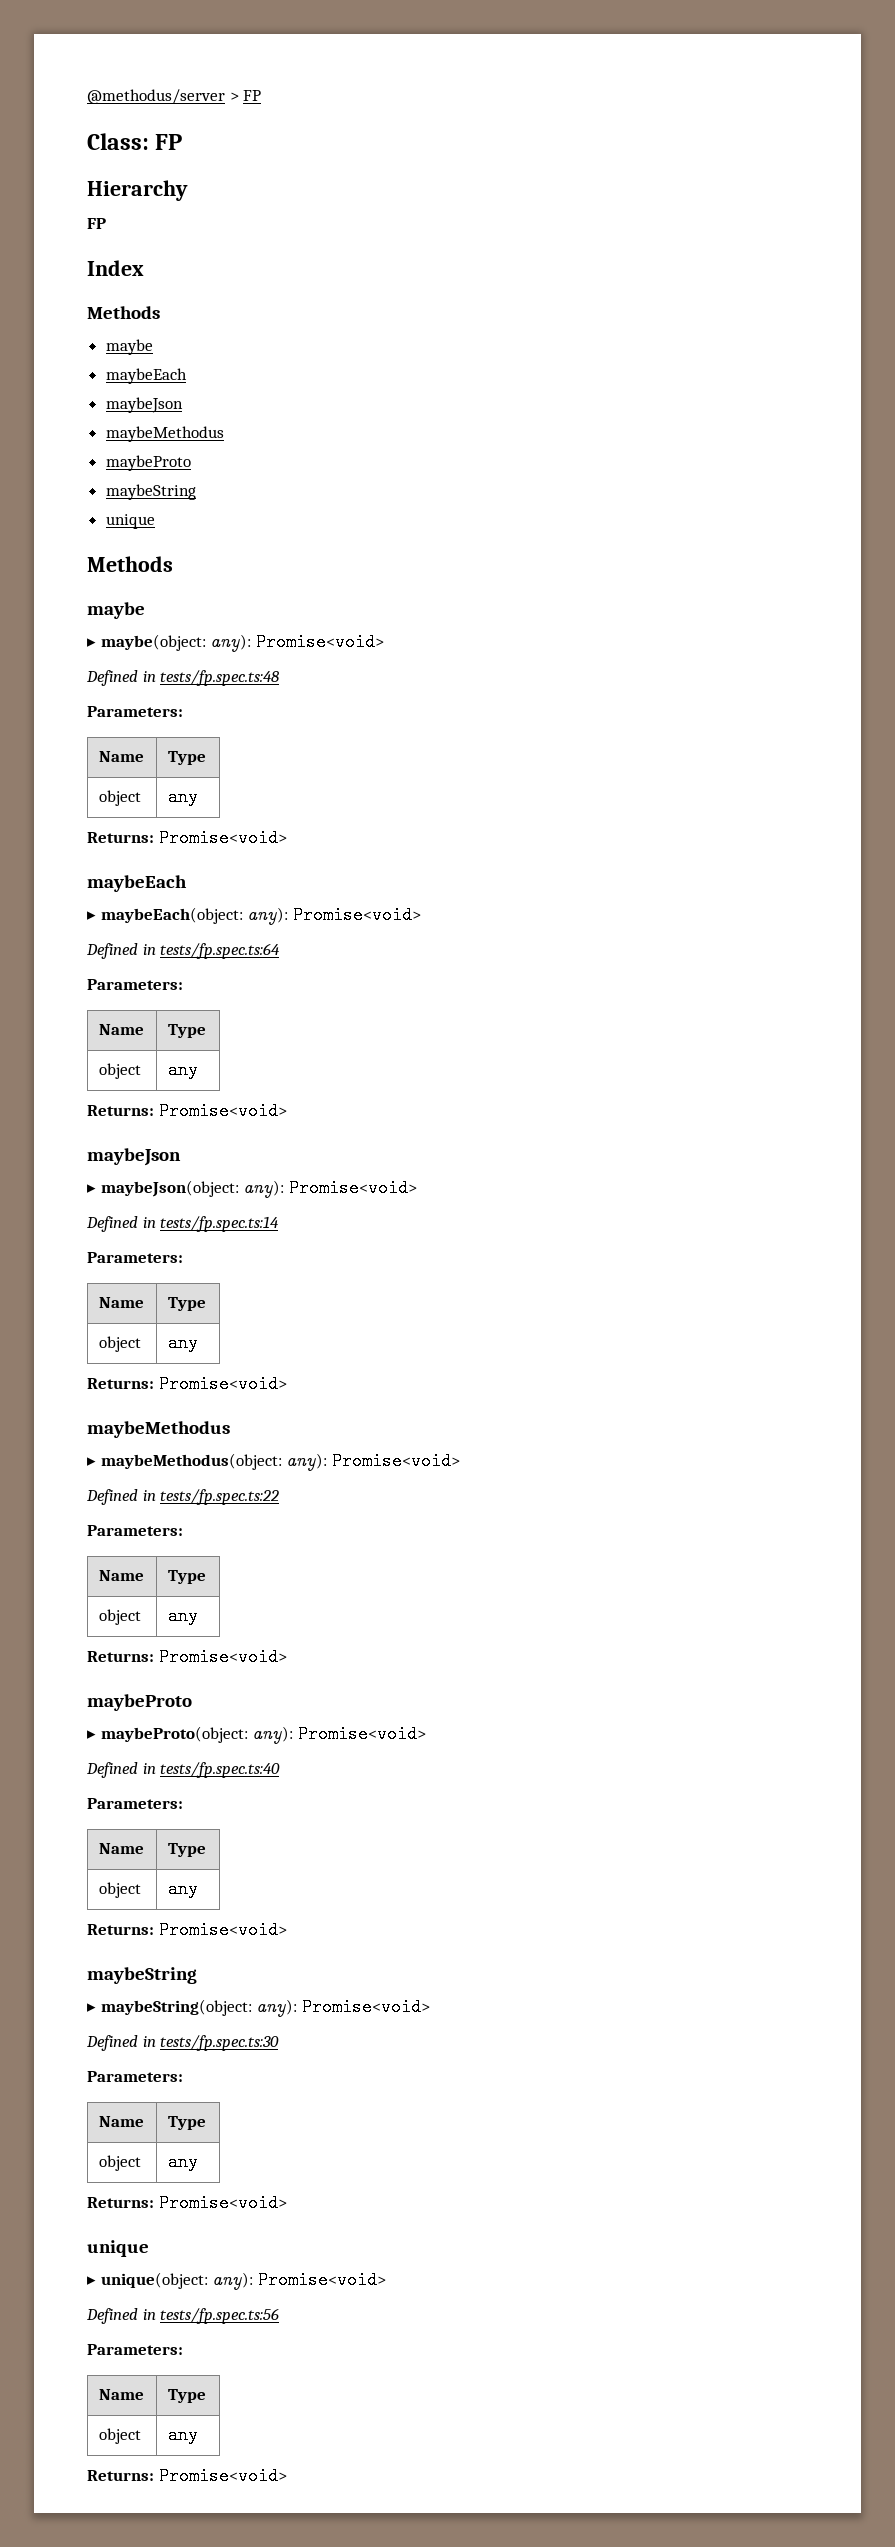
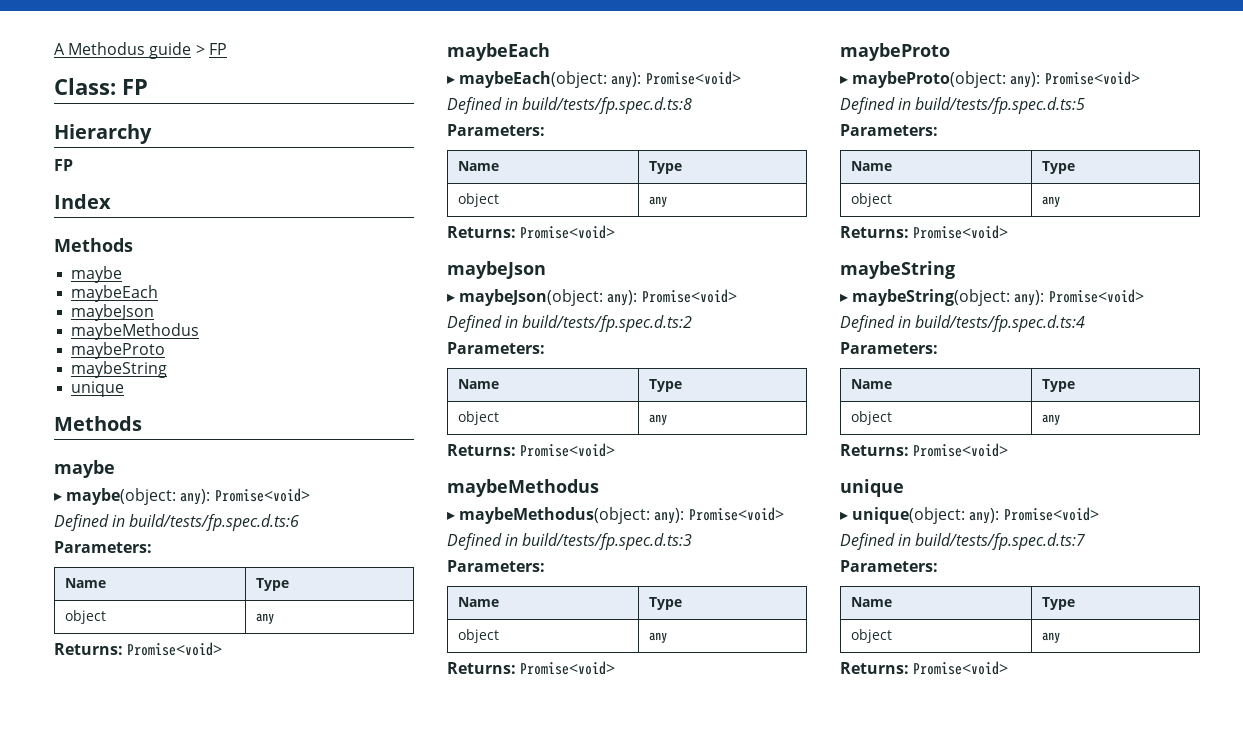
- @methodus/server > FP
+ A Methodus guide > FP
- Defined in tests/fp.spec.ts:48
+ Defined in build/tests/fp.spec.d.ts:6
- Defined in tests/fp.spec.ts:64
+ Defined in build/tests/fp.spec.d.ts:8
- Defined in tests/fp.spec.ts:14
+ Defined in build/tests/fp.spec.d.ts:2
- Defined in tests/fp.spec.ts:22
+ Defined in build/tests/fp.spec.d.ts:3
- Defined in tests/fp.spec.ts:40
+ Defined in build/tests/fp.spec.d.ts:5
- Defined in tests/fp.spec.ts:30
+ Defined in build/tests/fp.spec.d.ts:4
- Defined in tests/fp.spec.ts:56
+ Defined in build/tests/fp.spec.d.ts:7

